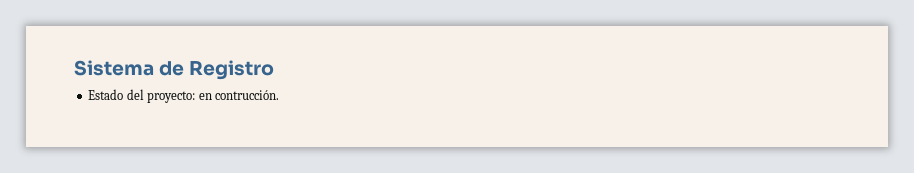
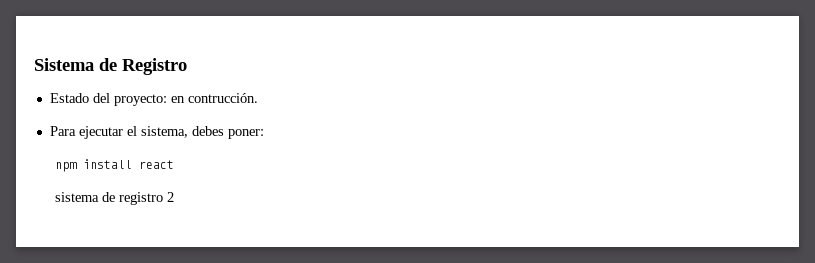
+ Para ejecutar el sistema, debes poner:
+ npm install react
+ sistema de registro 2

